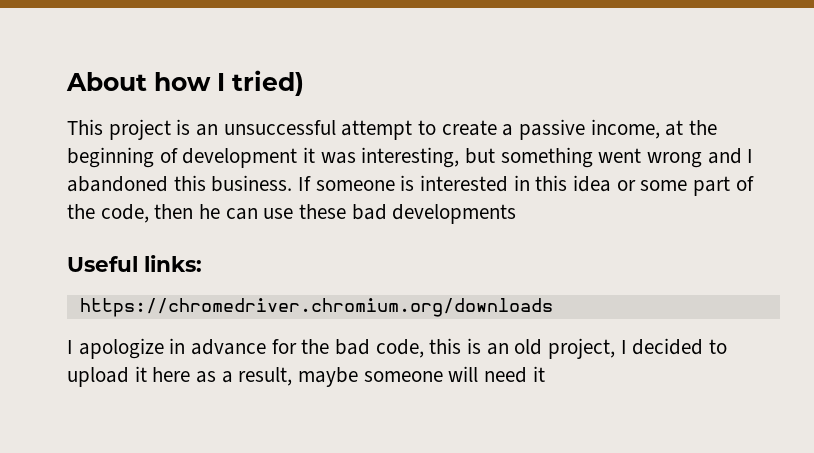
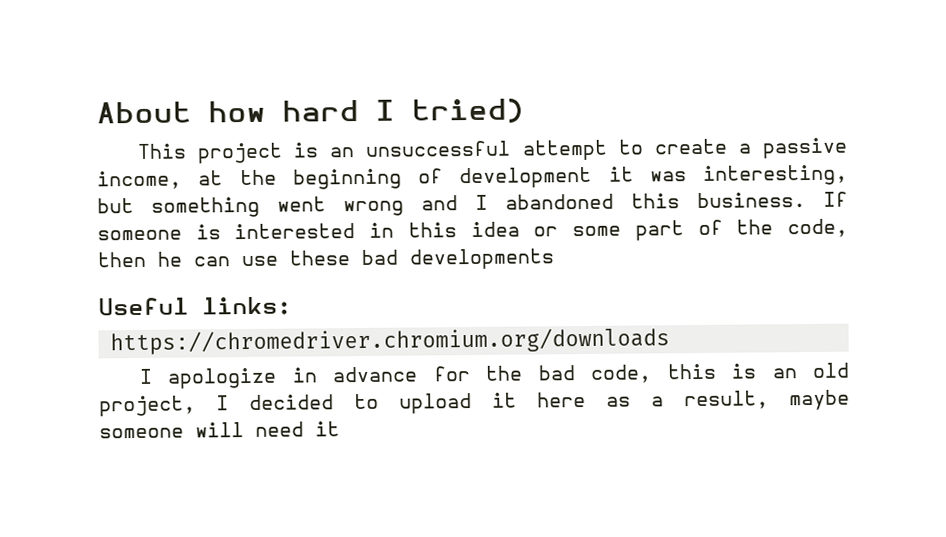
- About how I tried)
+ About how hard I tried)

